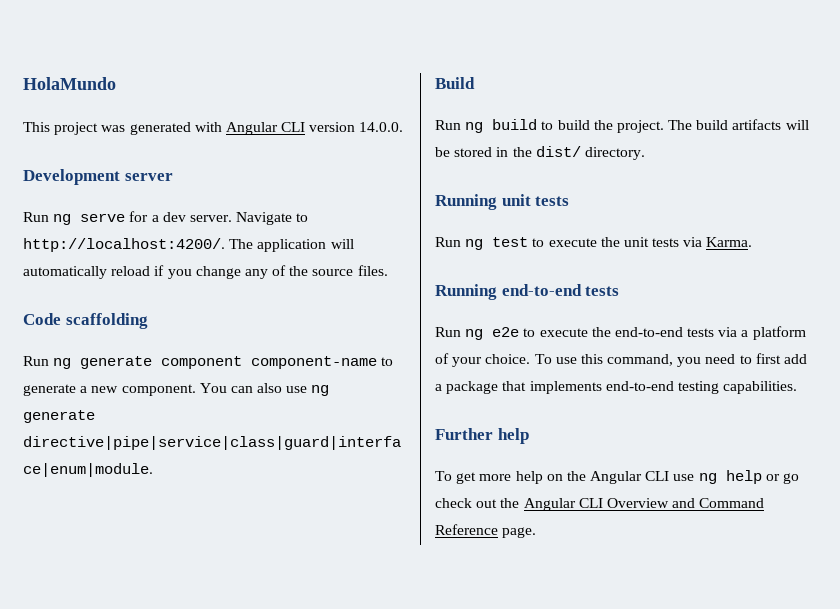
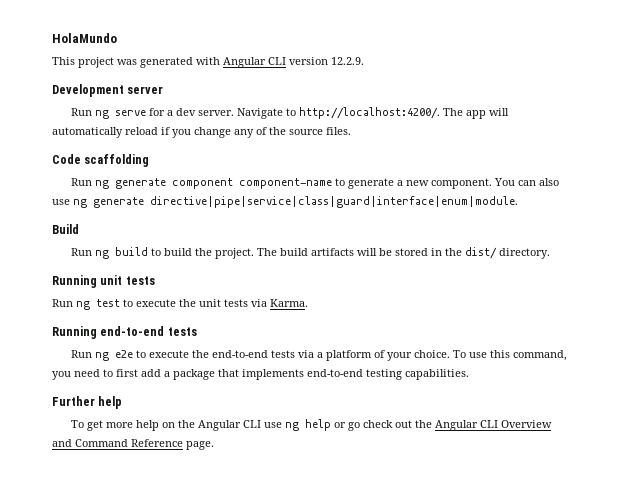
- This project was generated with Angular CLI version 14.0.0.
+ This project was generated with Angular CLI version 12.2.9.
- The application will automatically reload if you change any of the source files.
+ The app will automatically reload if you change any of the source files.

